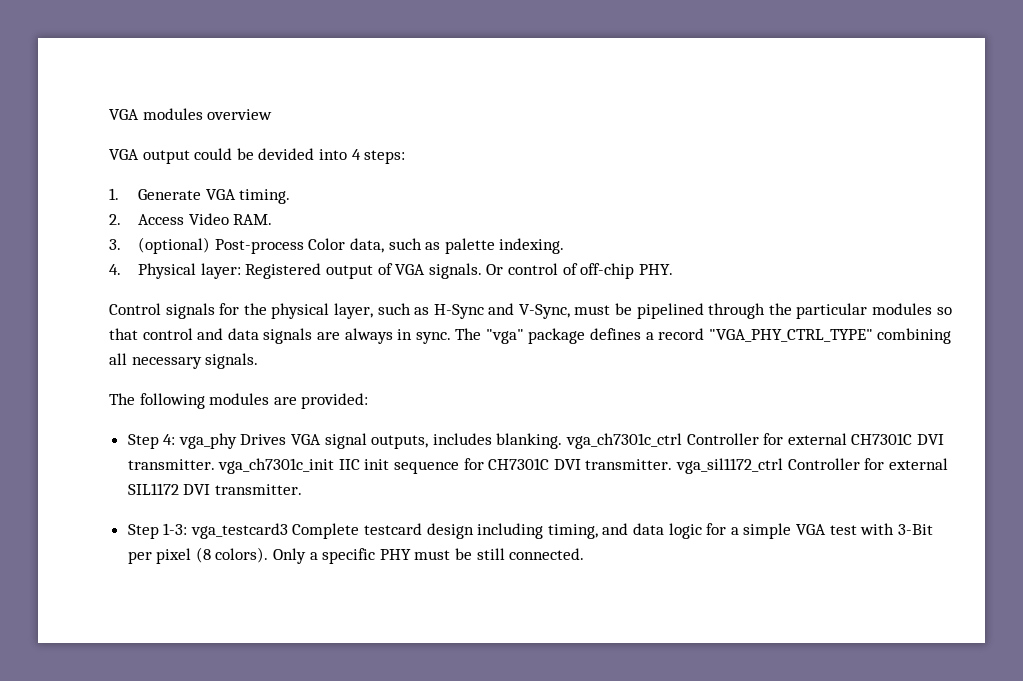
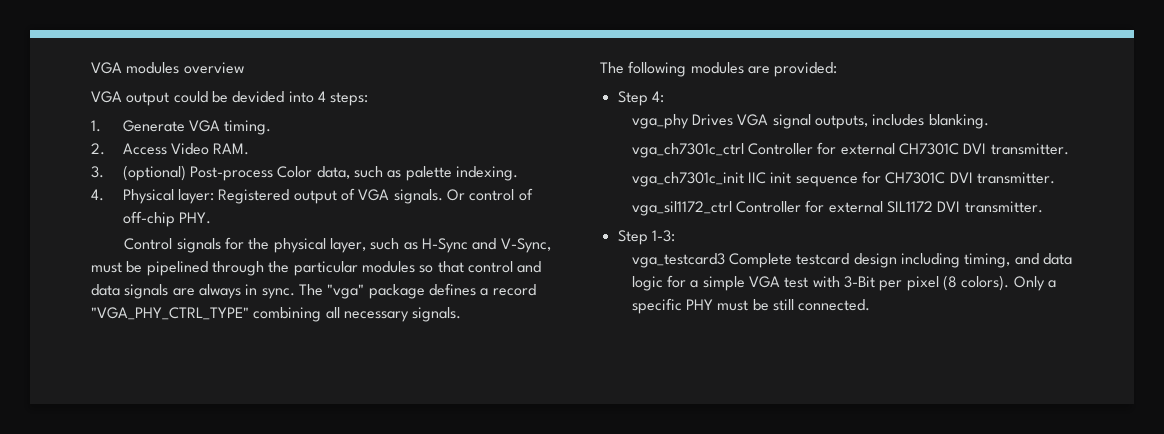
- Step 4: vga_phy Drives VGA signal outputs, includes blanking. vga_ch7301c_ctrl Controller for external CH7301C DVI transmitter. vga_ch7301c_init IIC init sequence for CH7301C DVI transmitter. vga_sil1172_ctrl Controller for external SIL1172 DVI transmitter.
+ Step 4:
+ vga_phy Drives VGA signal outputs, includes blanking.
+ vga_ch7301c_ctrl Controller for external CH7301C DVI transmitter.
+ vga_ch7301c_init IIC init sequence for CH7301C DVI transmitter.
+ vga_sil1172_ctrl Controller for external SIL1172 DVI transmitter.
- Step 1-3: vga_testcard3 Complete testcard design including timing, and data logic for a simple VGA test with 3-Bit per pixel (8 colors).
+ Step 1-3:
+ vga_testcard3 Complete testcard design including timing, and data logic for a simple VGA test with 3-Bit per pixel (8 colors).

